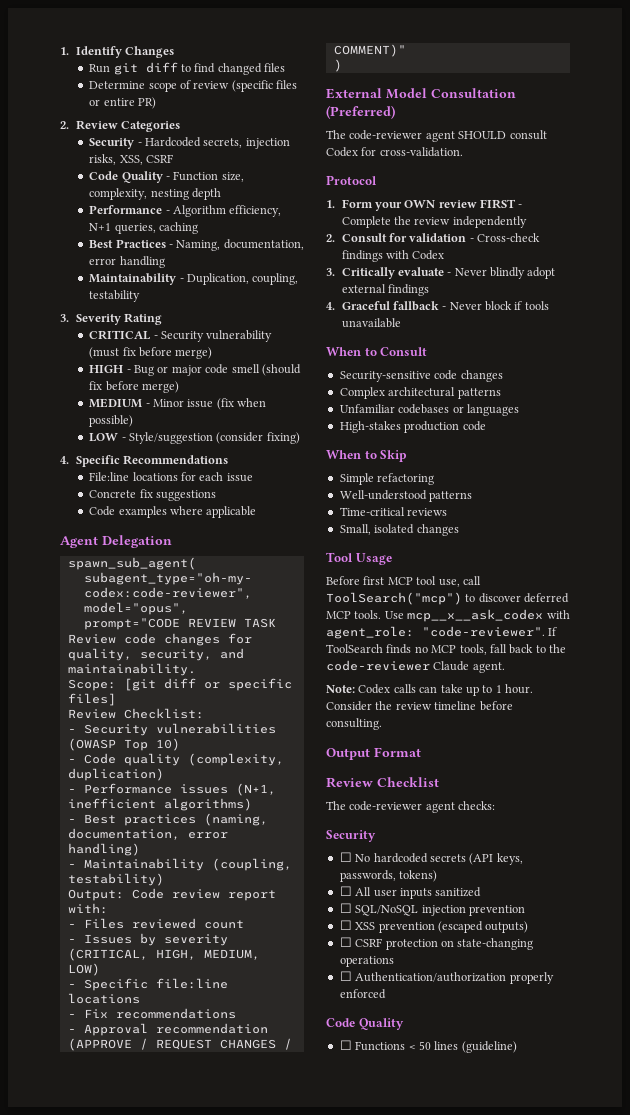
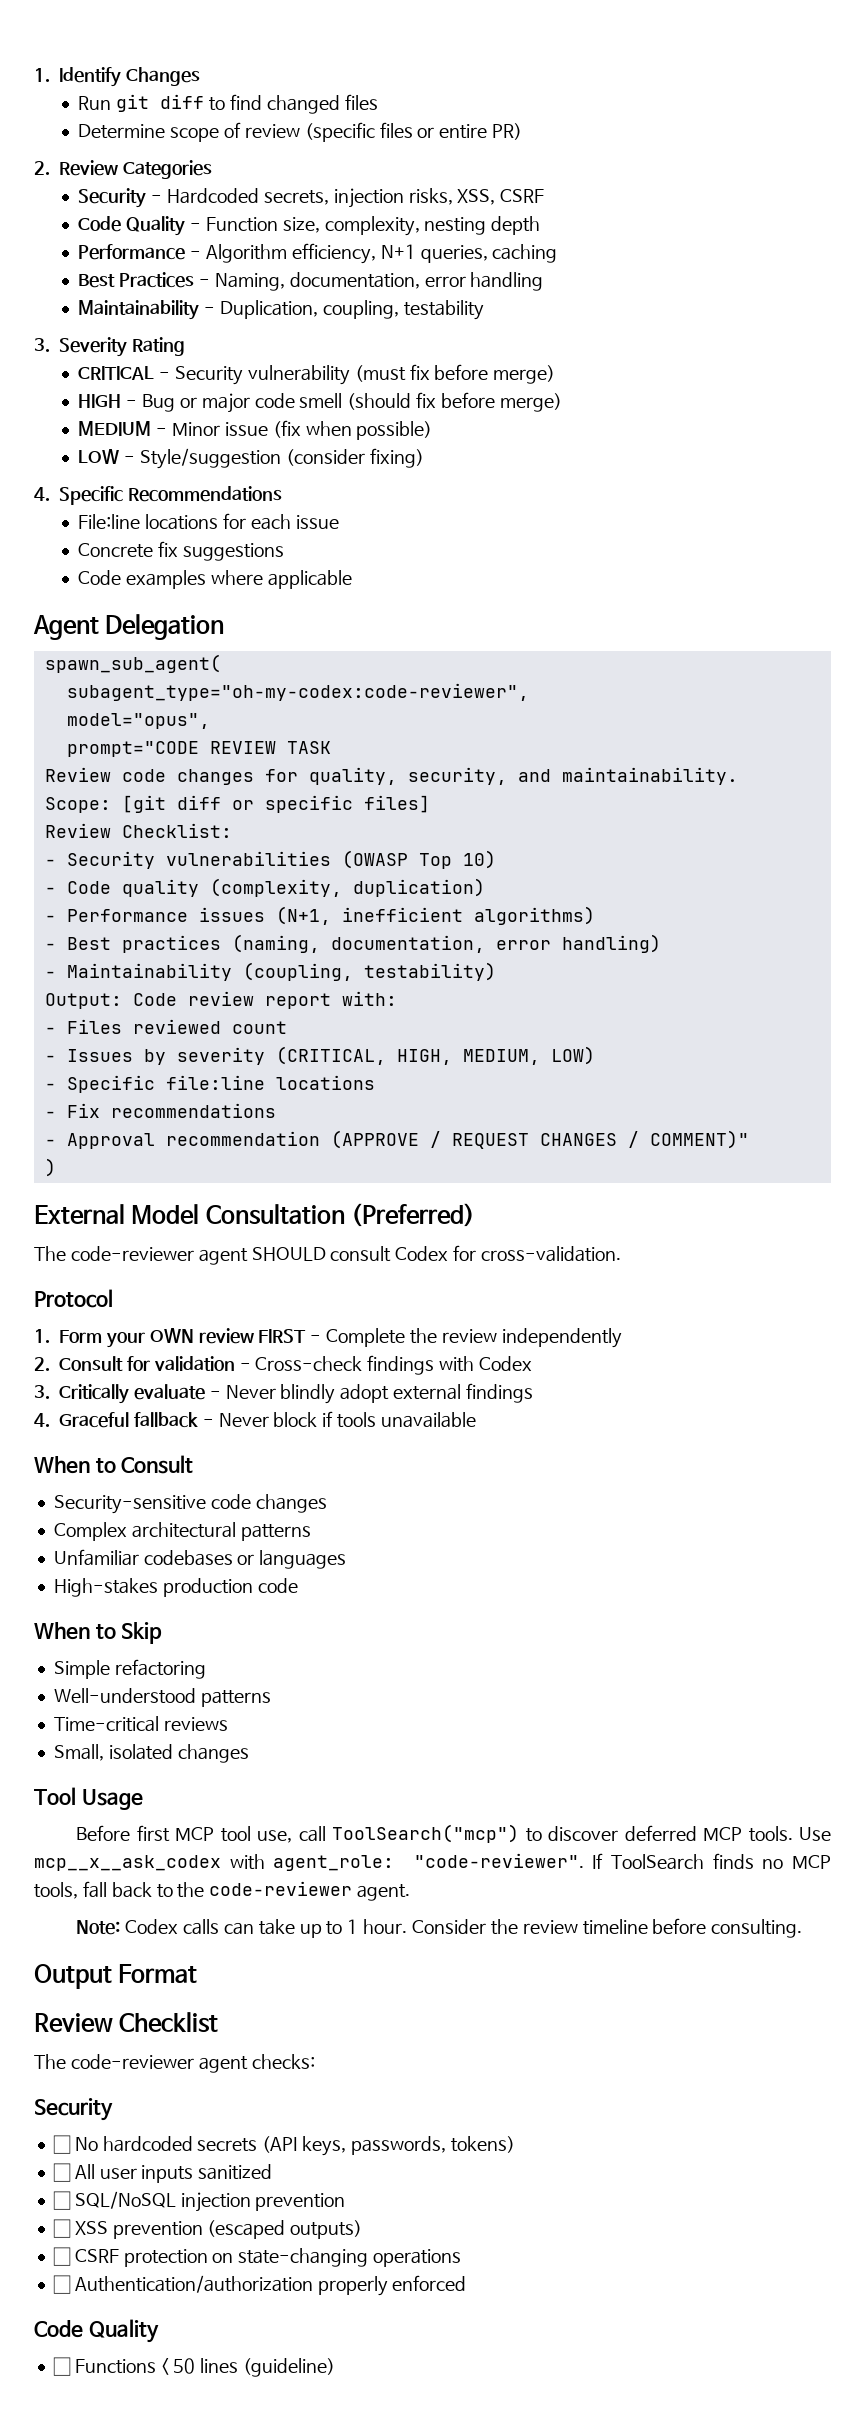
- If ToolSearch finds no MCP tools, fall back to the code-reviewer Claude agent.
+ If ToolSearch finds no MCP tools, fall back to the code-reviewer agent.

